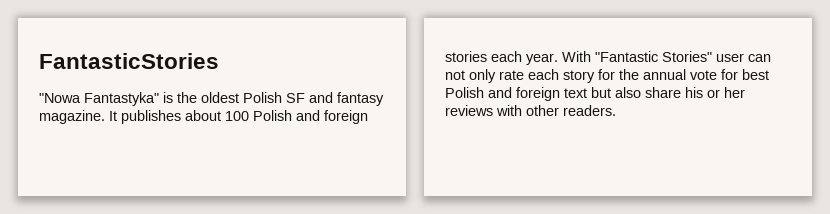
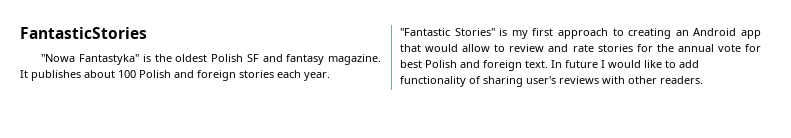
- With "Fantastic Stories" user can not only rate each story for the annual vote for best Polish and foreign text but also share his or her reviews with other readers.
+ "Fantastic Stories" is my first approach to creating an Android app that would allow to review and rate stories for the annual vote for best Polish and foreign text. In future I would like to add functionality of sharing user's reviews with other readers.

